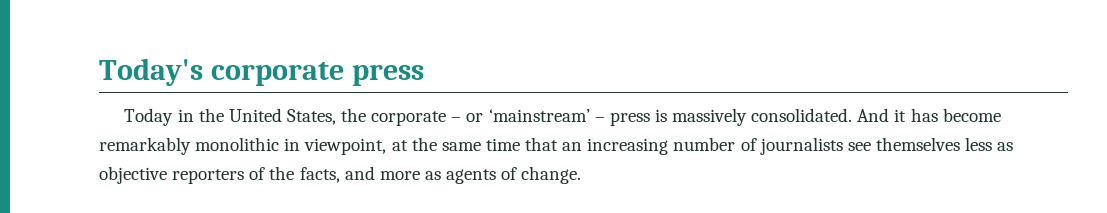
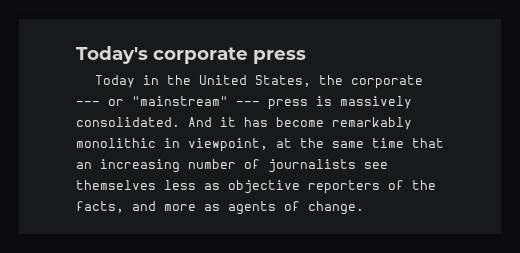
- Today in the United States, the corporate – or ‘mainstream’ – press is massively consolidated.
+ Today in the United States, the corporate --- or "mainstream" --- press is massively consolidated.

